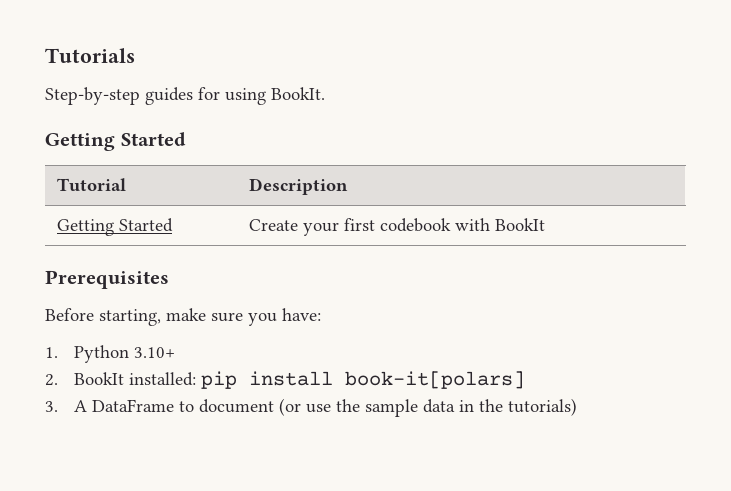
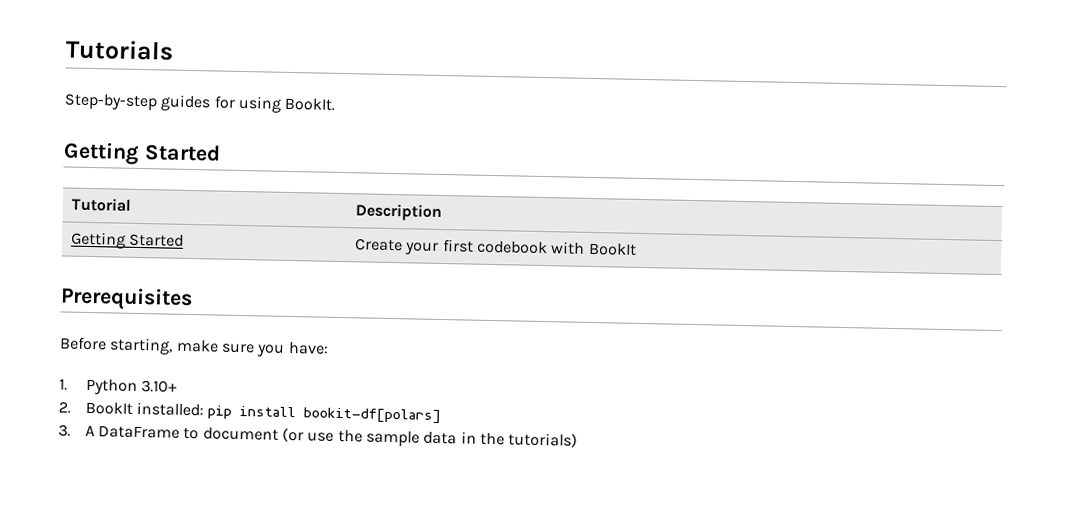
- 2. BookIt installed: pip install book-it[polars]
+ 2. BookIt installed: pip install bookit-df[polars]

